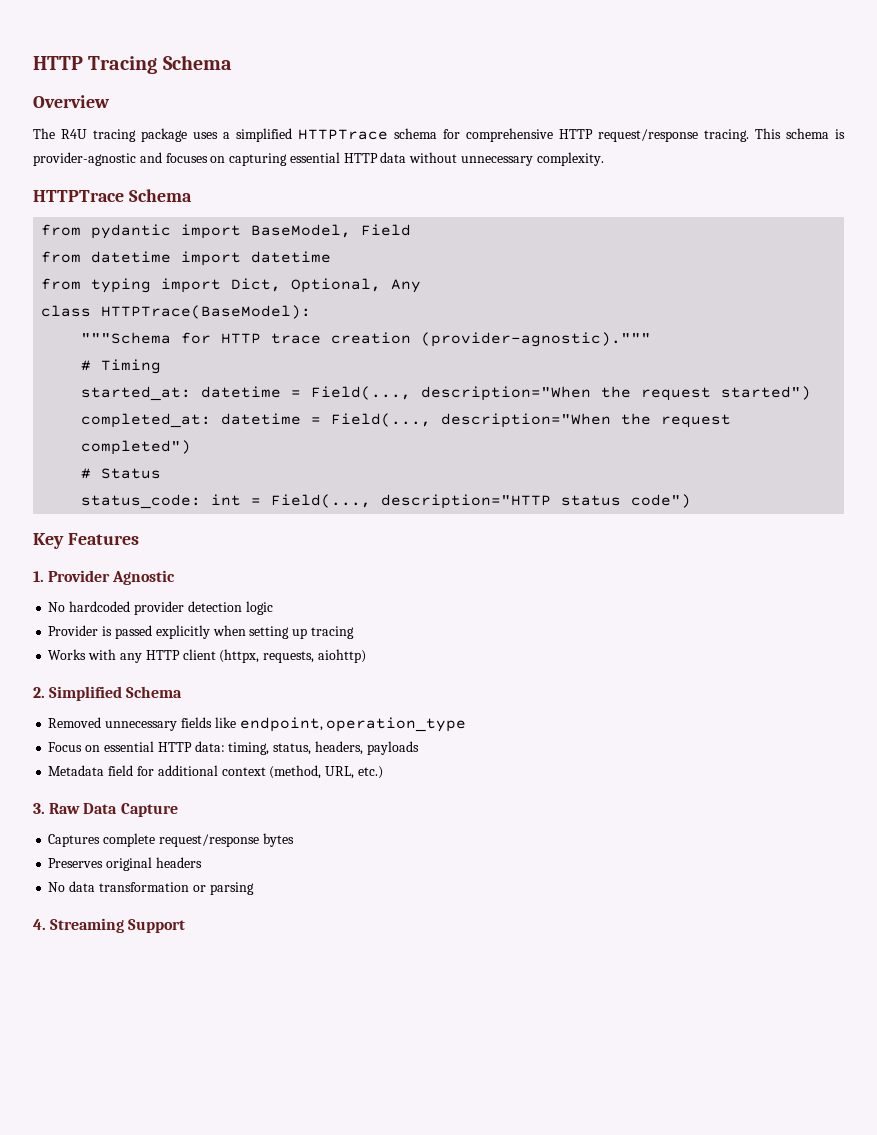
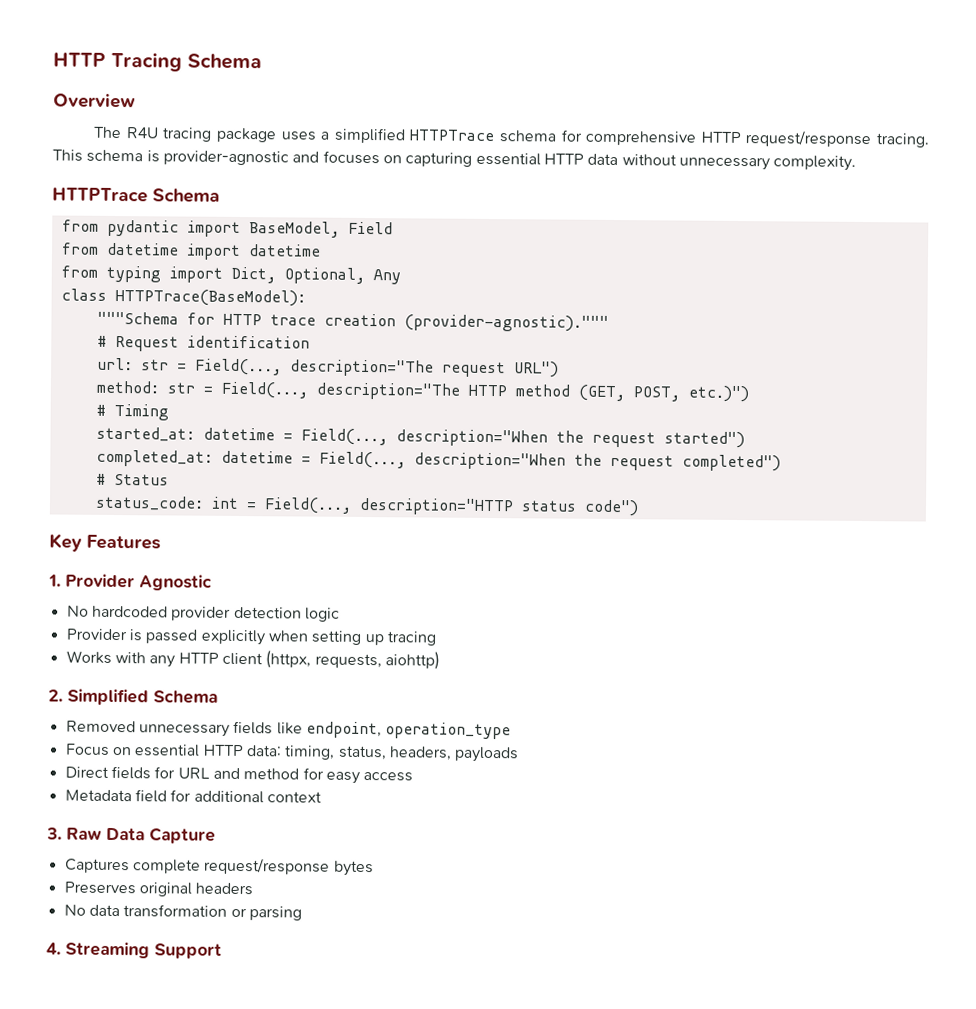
+ # Request identification
+ url: str = Field(..., description="The request URL")
+ method: str = Field(..., description="The HTTP method (GET, POST, etc.)")
+ Direct fields for URL and method for easy access
- Metadata field for additional context (method, URL, etc.)
+ Metadata field for additional context

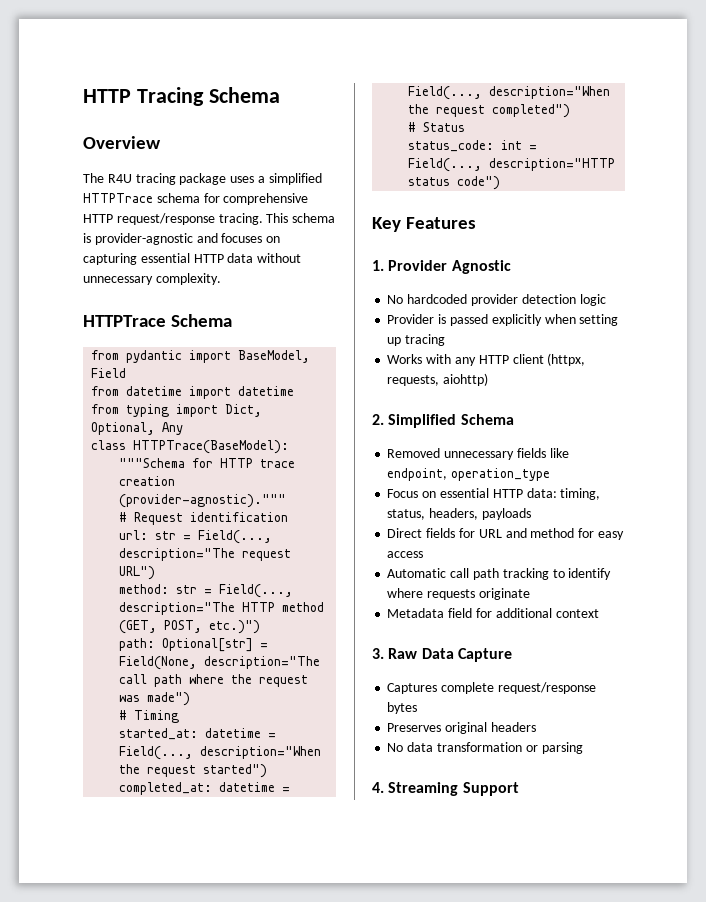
+ path: Optional[str] = Field(None, description="The call path where the request was made")
+ Automatic call path tracking to identify where requests originate

